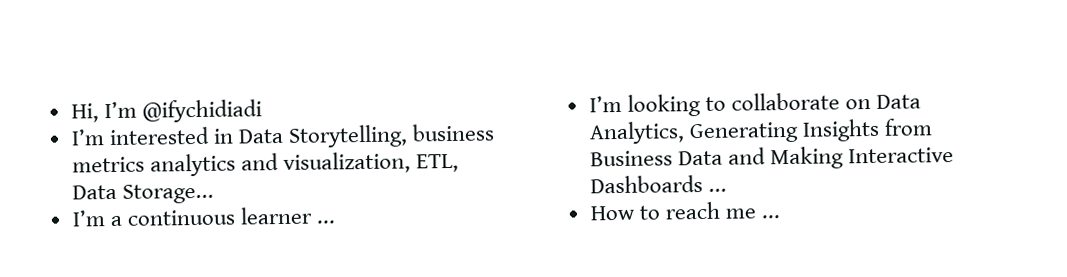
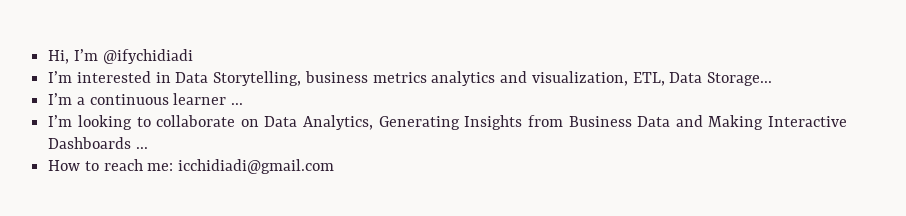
- How to reach me ...
+ How to reach me: icchidiadi@gmail.com

